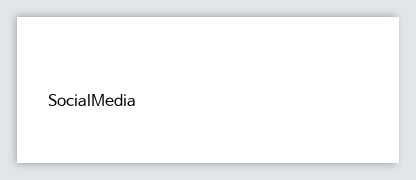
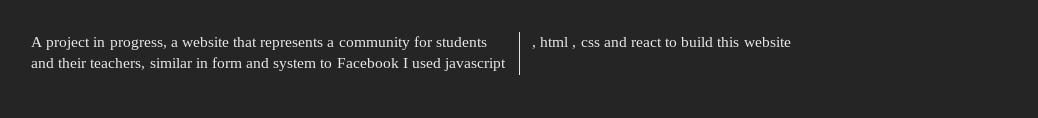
- SocialMedia
+ A project in progress, a website that represents a community for students and their teachers, similar in form and system to Facebook I used javascript , html , css and react to build this website

